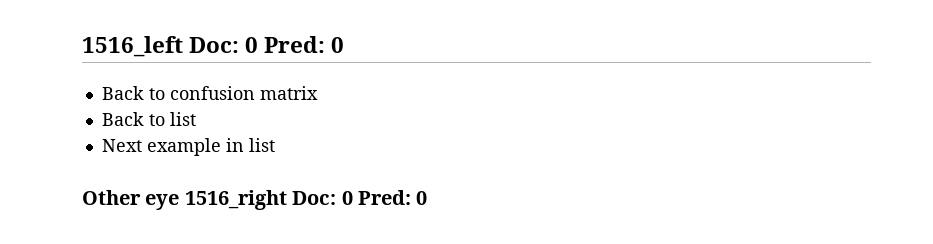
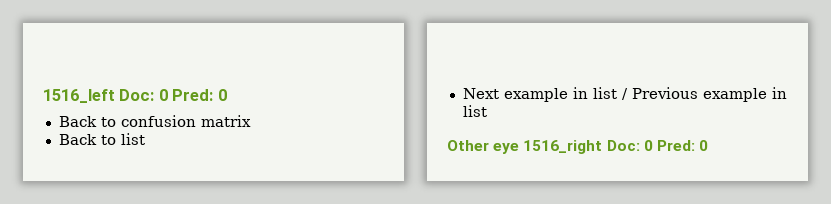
- Next example in list
+ Next example in list / Previous example in list

